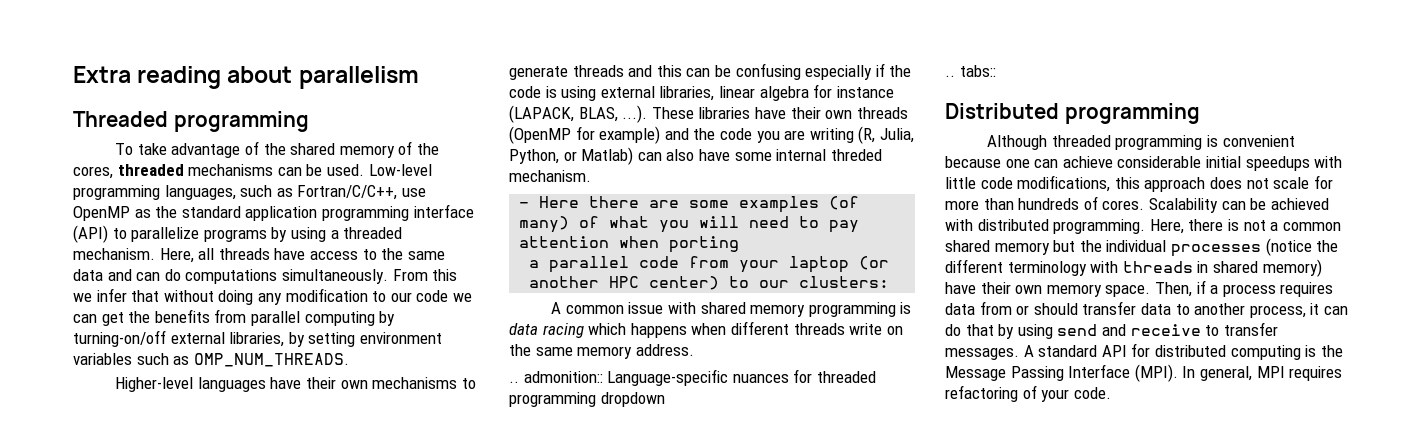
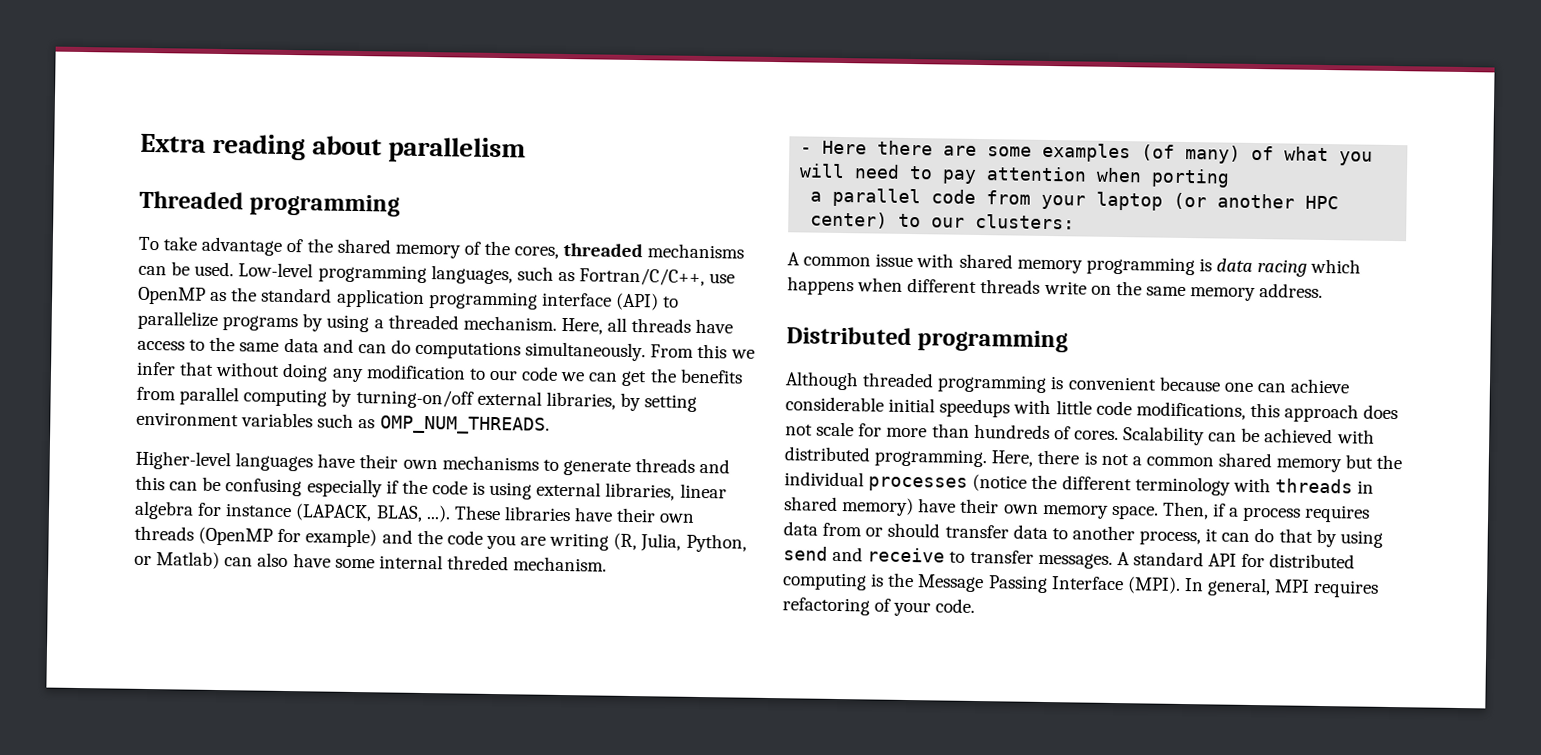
- .. admonition:: Language-specific nuances for threaded programming dropdown
- .. tabs::

